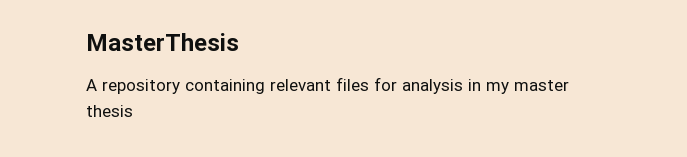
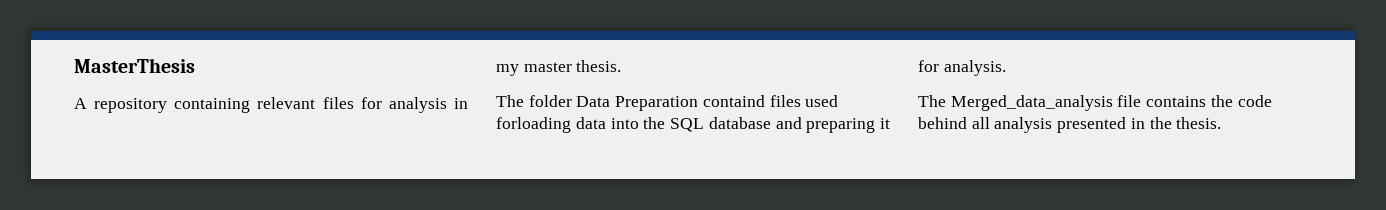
- A repository containing relevant files for analysis in my master thesis
+ A repository containing relevant files for analysis in my master thesis.
+ The folder Data Preparation containd files used forloading data into the SQL database and preparing it for analysis.
+ The Merged_data_analysis file contains the code behind all analysis presented in the thesis.

